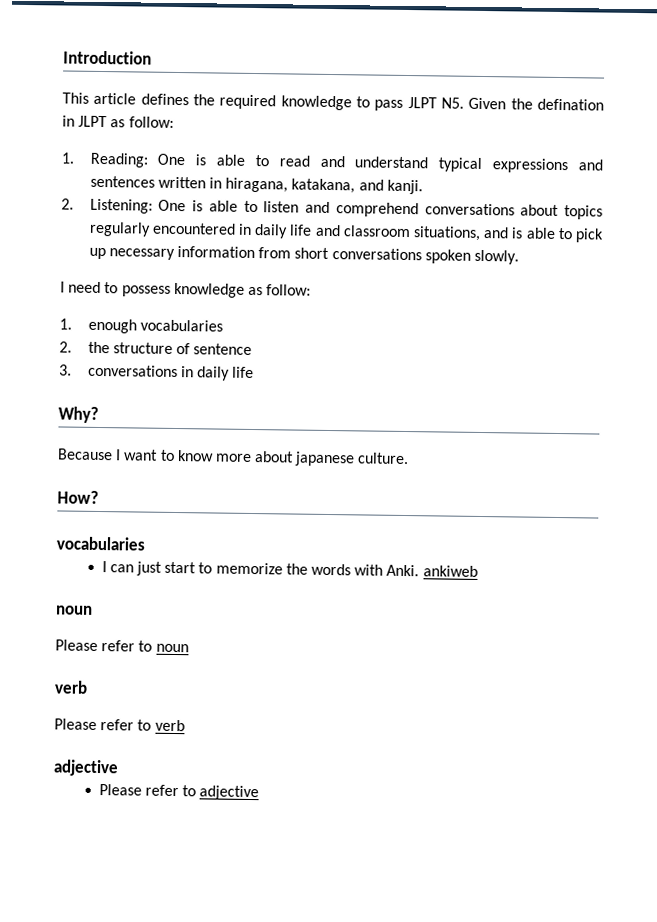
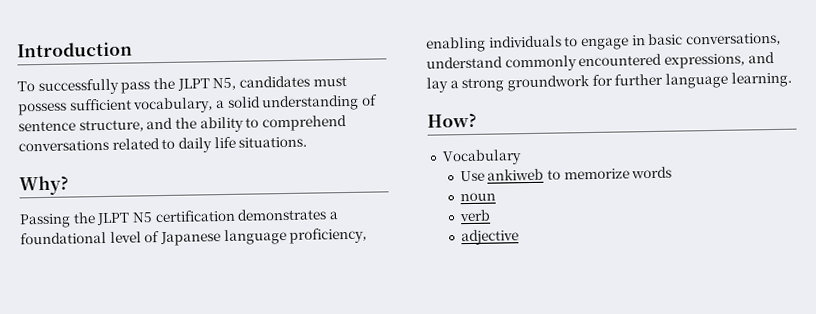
- This article defines the required knowledge to pass JLPT N5. Given the defination in JLPT as follow:
- 1. Reading: One is able to read and understand typical expressions and sentences written in hiragana, katakana, and kanji.
- 2. Listening: One is able to listen and comprehend conversations about topics regularly encountered in daily life and classroom situations, and is able to pick up necessary information from short conversations spoken slowly.
- I need to possess knowledge as follow:
- 1. enough vocabularies
- 2. the structure of sentence
- 3. conversations in daily life
+ To successfully pass the JLPT N5, candidates must possess sufficient vocabulary, a solid understanding of sentence structure, and the ability to comprehend conversations related to daily life situations.
  Why?
- Because I want to know more about japanese culture.
+ Passing the JLPT N5 certification demonstrates a foundational level of Japanese language proficiency, enabling individuals to engage in basic conversations, understand commonly encountered expressions, and lay a strong groundwork for further language learning.
  How?
- vocabularies
- I can just start to memorize the words with Anki. ankiweb
+ Vocabulary
+ Use ankiweb to memorize words
  noun
- Please refer to noun
  verb
- Please refer to verb
  adjective
- Please refer to adjective

